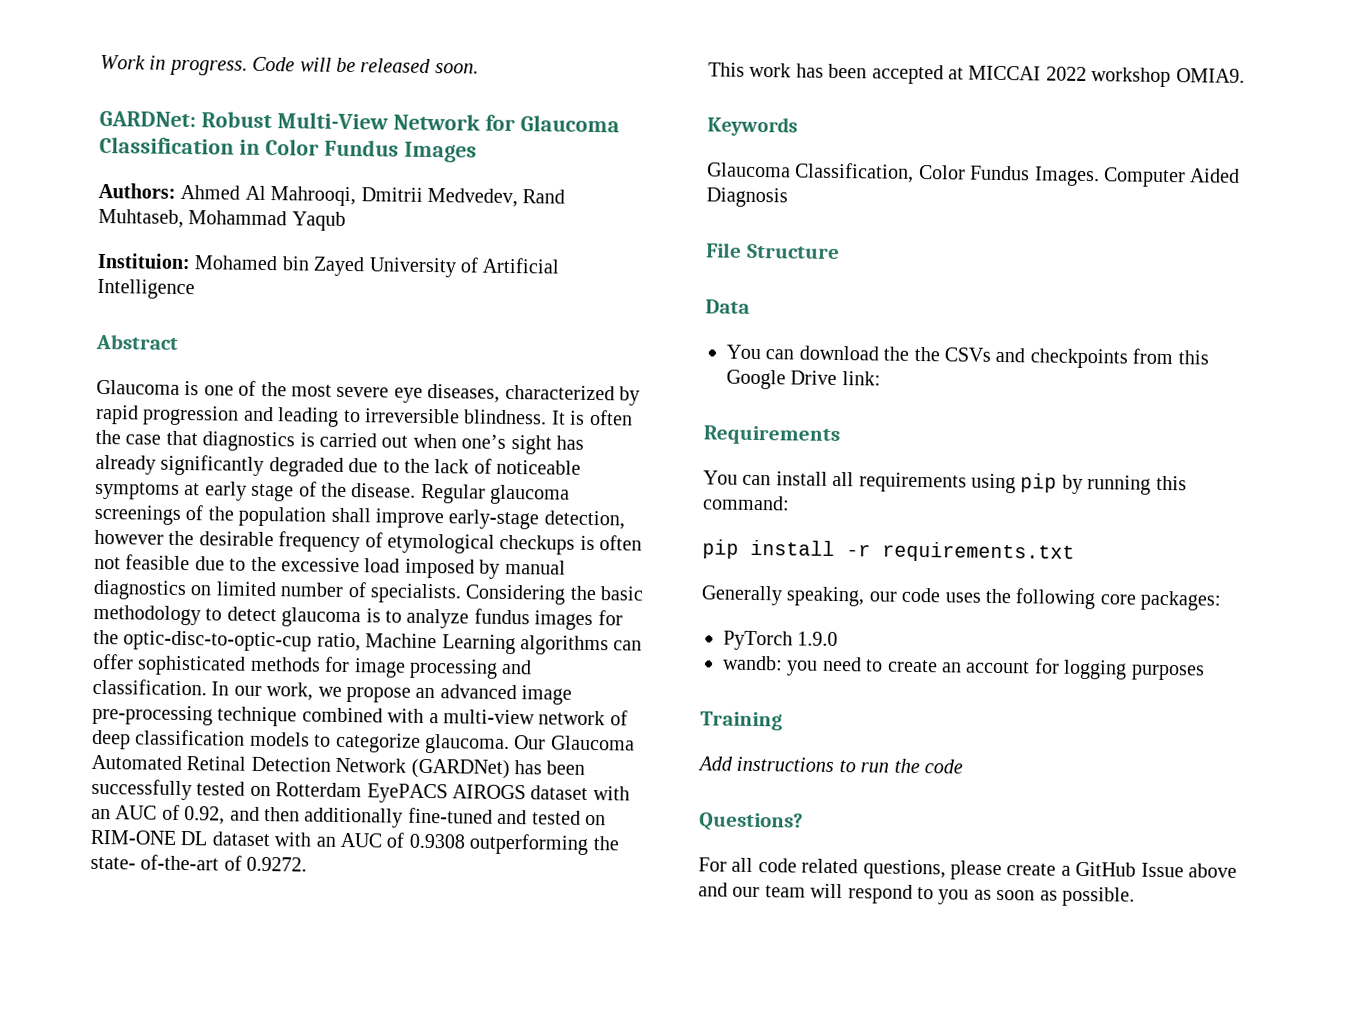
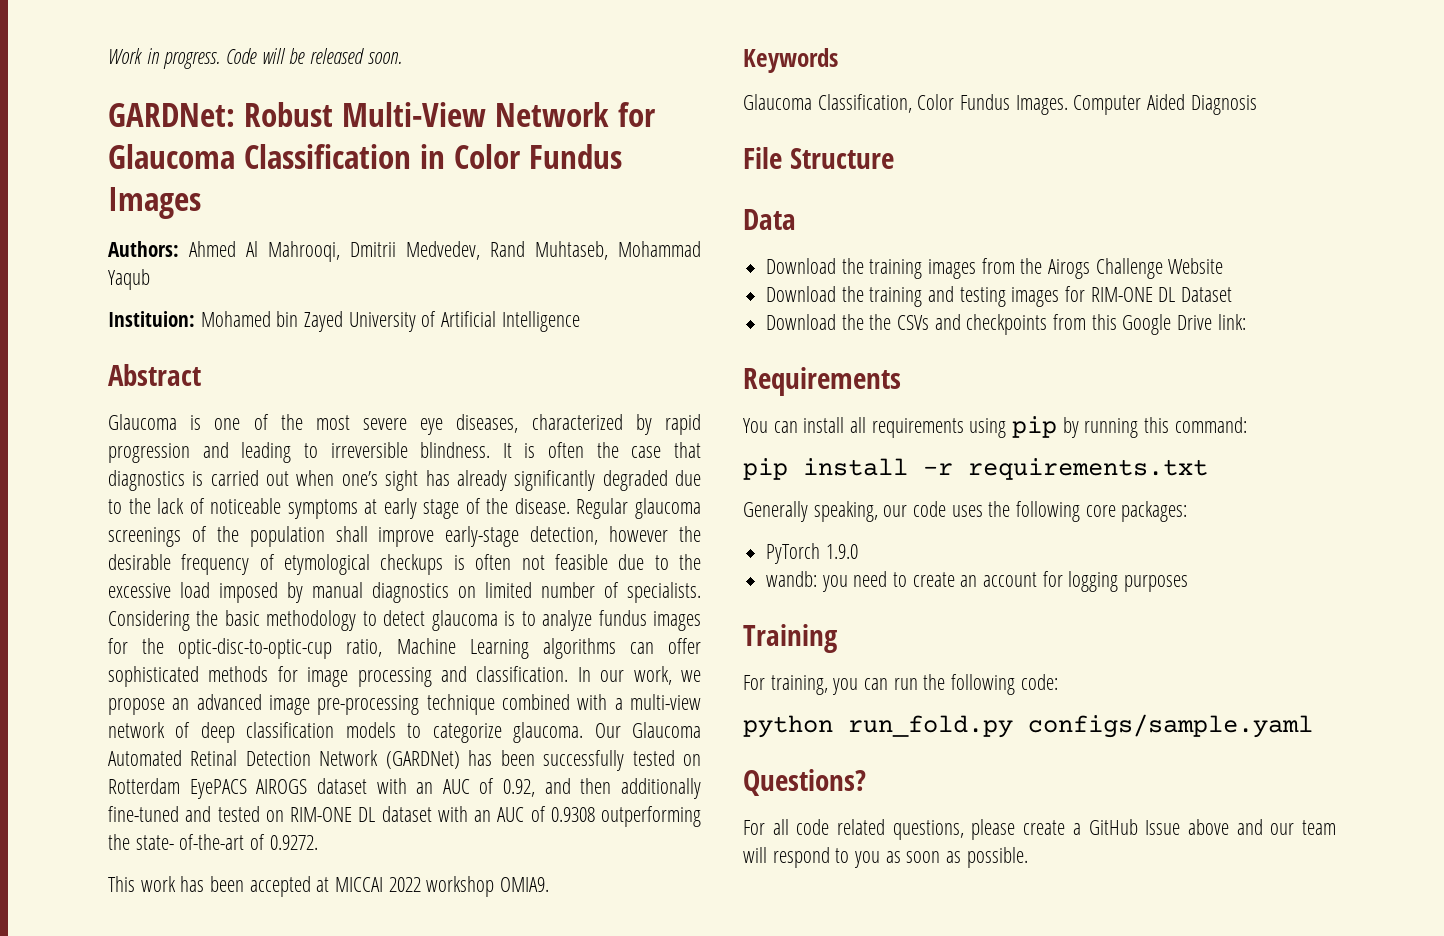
- You can download the the CSVs and checkpoints from this Google Drive link:
+ Download the training images from the Airogs Challenge Website
+ Download the training and testing images for RIM-ONE DL Dataset
+ Download the the CSVs and checkpoints from this Google Drive link:
- Add instructions to run the code
+ For training, you can run the following code:
+ python run_fold.py configs/sample.yaml

